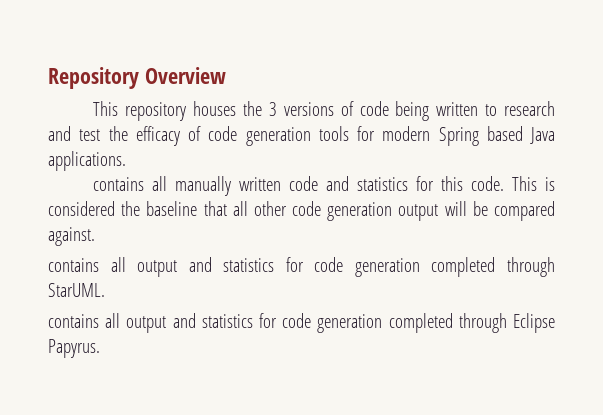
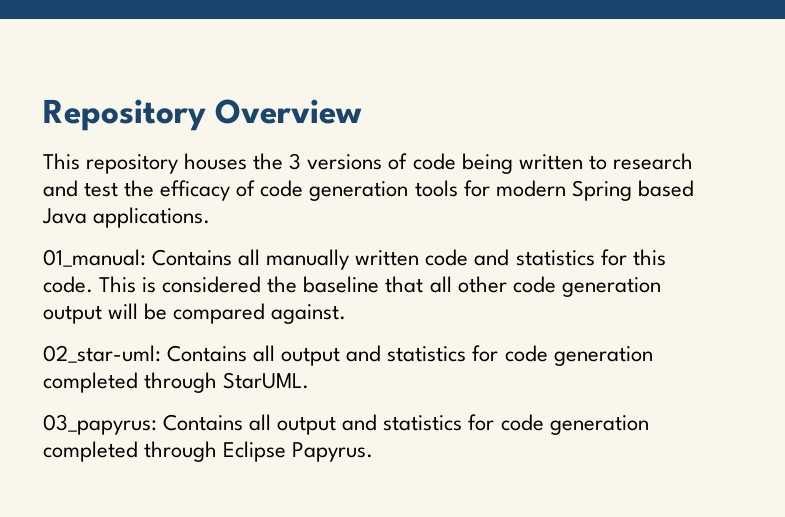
- contains all manually written code and statistics for this code.
+ 01_manual: Contains all manually written code and statistics for this code.
- contains all output and statistics for code generation completed through StarUML.
+ 02_star-uml: Contains all output and statistics for code generation completed through StarUML.
- contains all output and statistics for code generation completed through Eclipse Papyrus.
+ 03_papyrus: Contains all output and statistics for code generation completed through Eclipse Papyrus.

